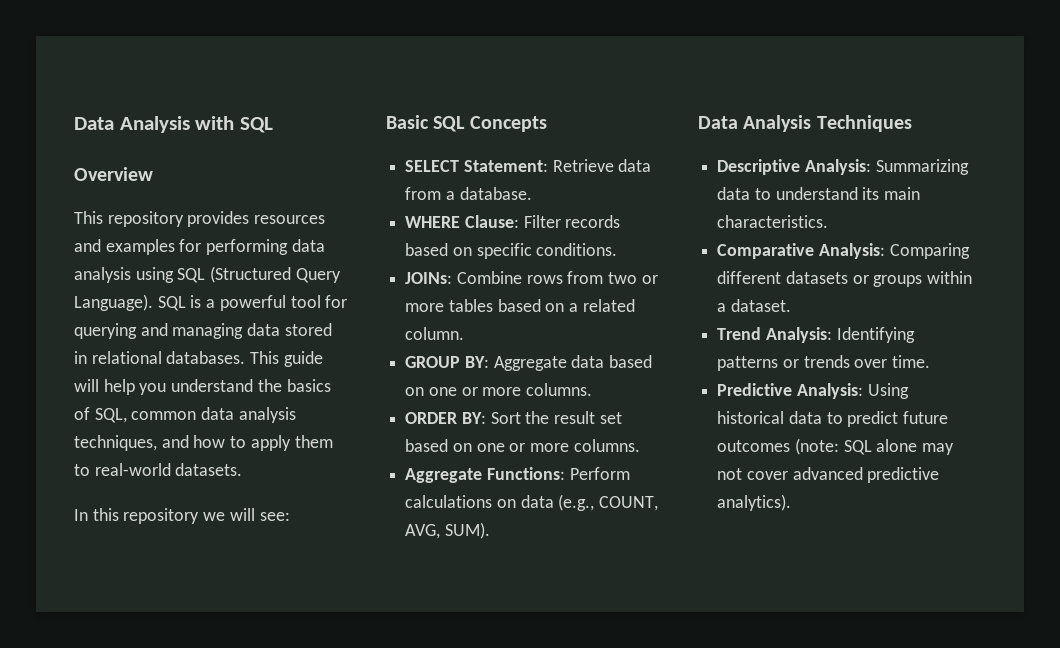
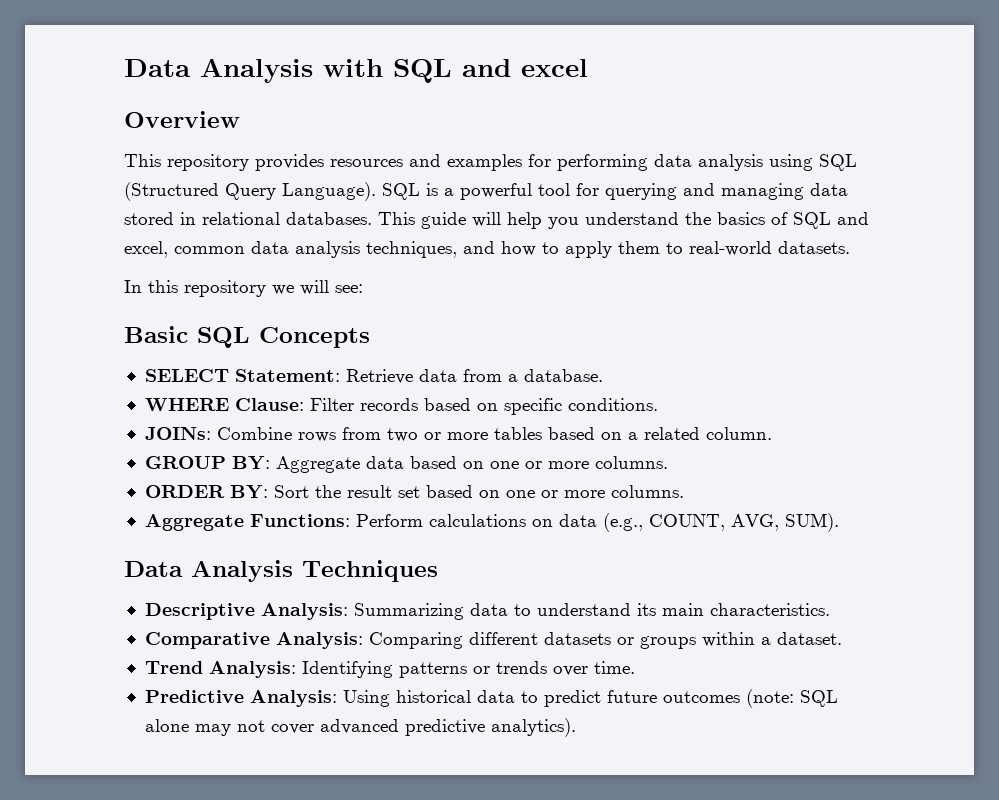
- Data Analysis with SQL
+ Data Analysis with SQL and excel
- This guide will help you understand the basics of SQL, common data analysis techniques, and how to apply them to real-world datasets.
+ This guide will help you understand the basics of SQL and excel, common data analysis techniques, and how to apply them to real-world datasets.

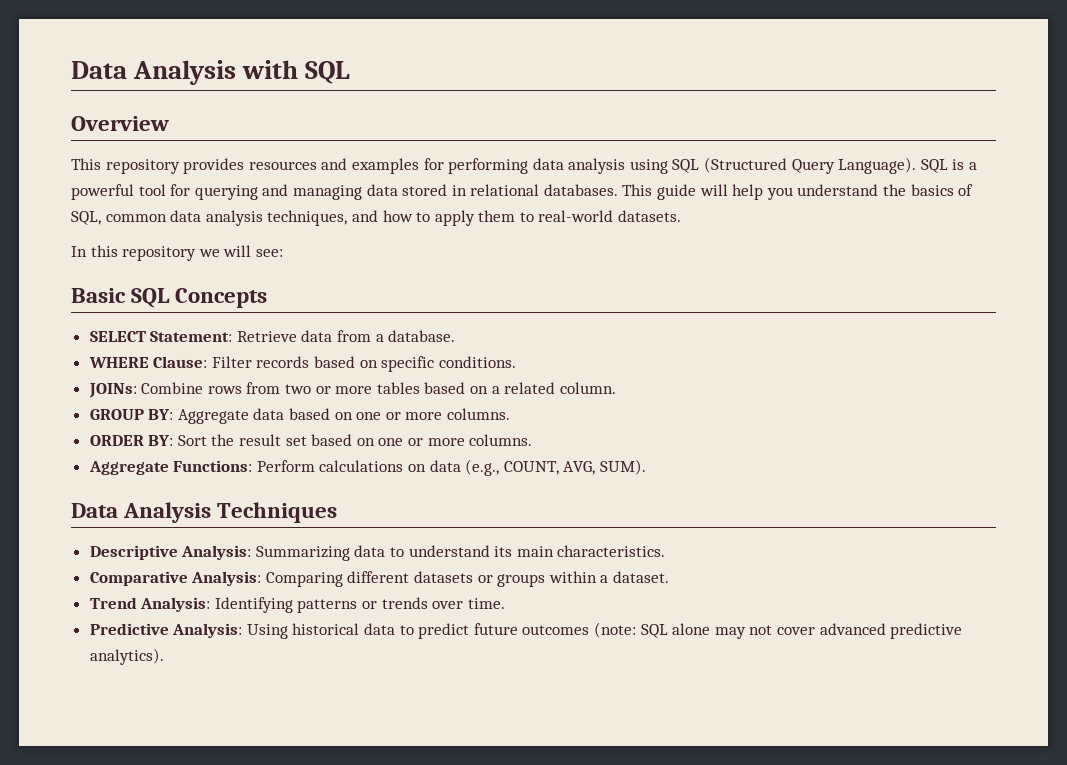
- Data Analysis with SQL and excel
+ Data Analysis with SQL
- This guide will help you understand the basics of SQL and excel, common data analysis techniques, and how to apply them to real-world datasets.
+ This guide will help you understand the basics of SQL, common data analysis techniques, and how to apply them to real-world datasets.

